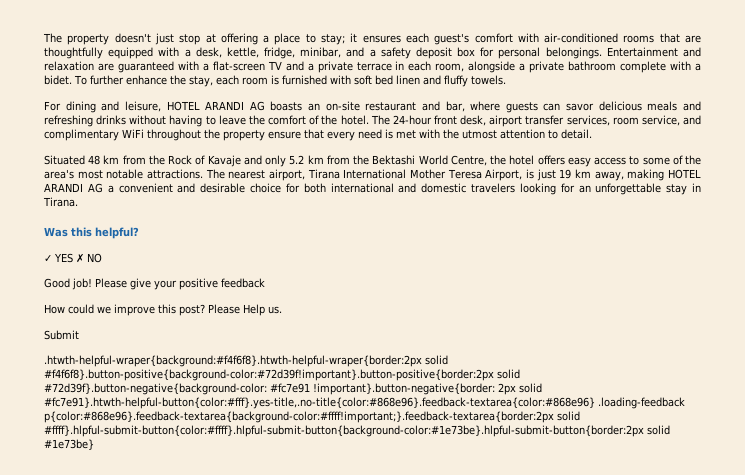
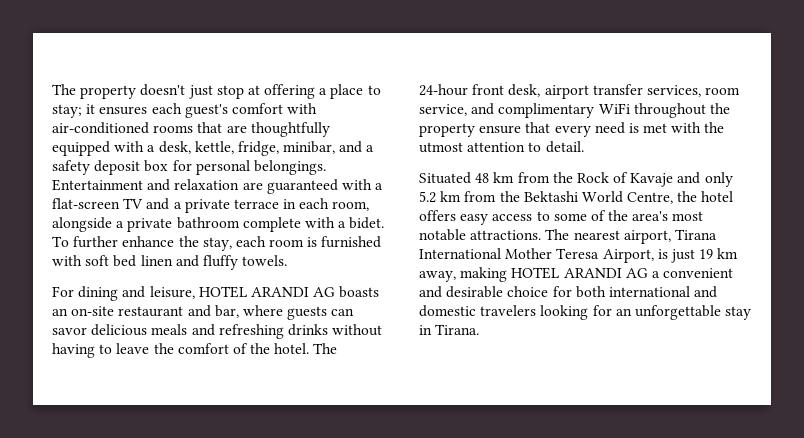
- Was this helpful?
- ✓ YES ✗ NO
- Good job! Please give your positive feedback
- How could we improve this post? Please Help us.
- Submit
- .htwth-helpful-wraper{background:#f4f6f8}.htwth-helpful-wraper{border:2px solid #f4f6f8}.button-positive{background-color:#72d39f!important}.button-positive{border:2px solid #72d39f}.button-negative{background-color: #fc7e91 !important}.button-negative{border: 2px solid #fc7e91}.htwth-helpful-button{color:#fff}.yes-title,.no-title{color:#868e96}.feedback-textarea{color:#868e96} .loading-feedback p{color:#868e96}.feedback-textarea{background-color:#ffff!important;}.feedback-textarea{border:2px solid #ffff}.hlpful-submit-button{color:#ffff}.hlpful-submit-button{background-color:#1e73be}.hlpful-submit-button{border:2px solid #1e73be}

